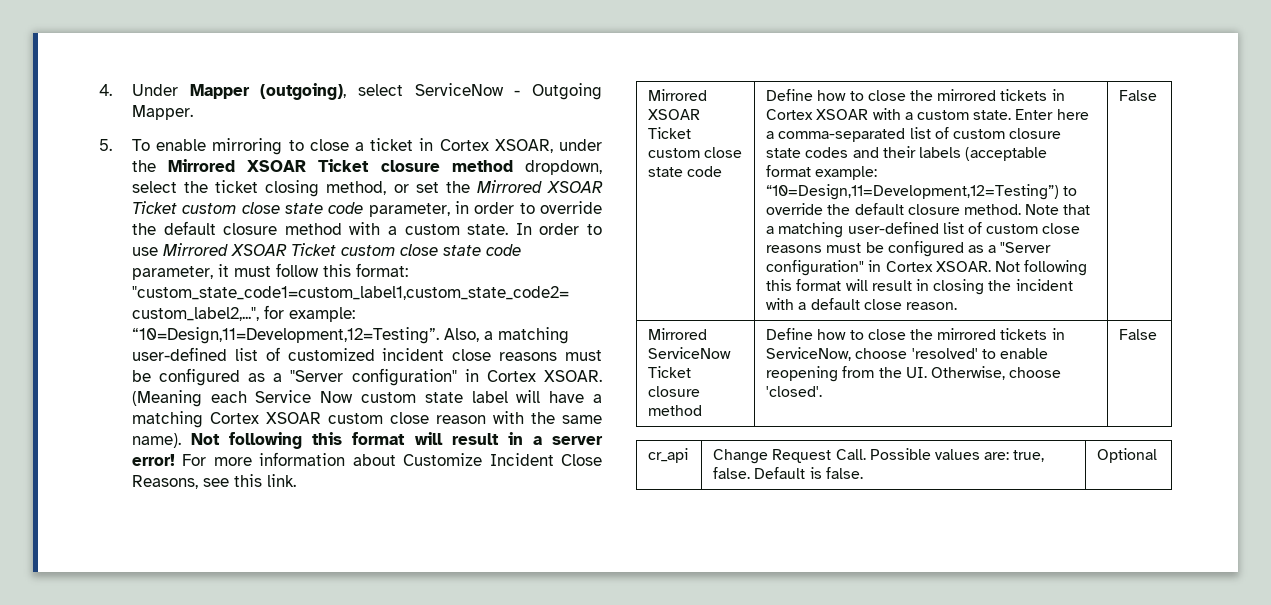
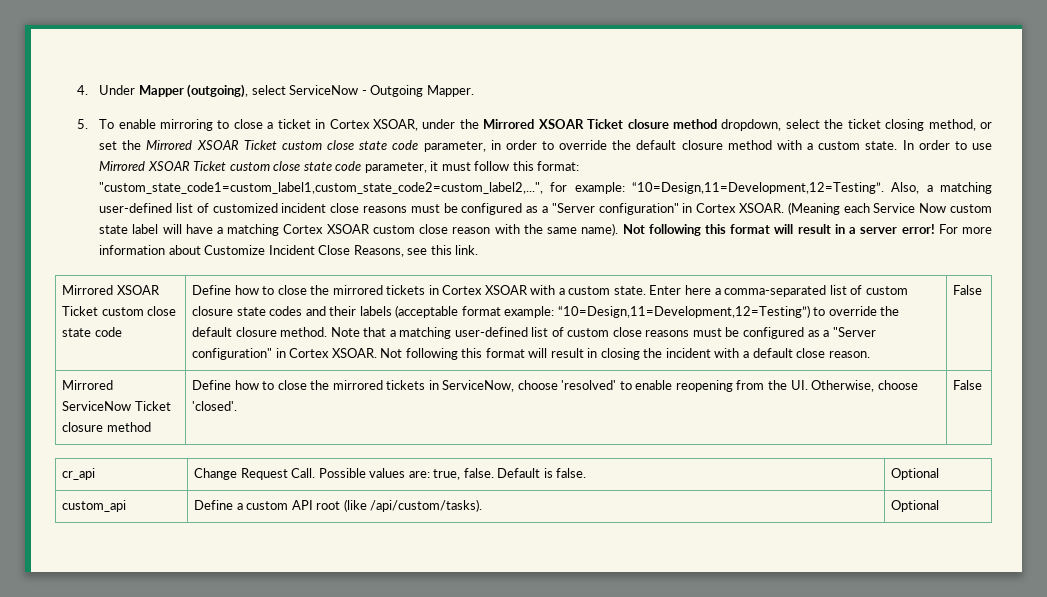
+ custom_api | Define a custom API root (like /api/custom/tasks). | Optional

